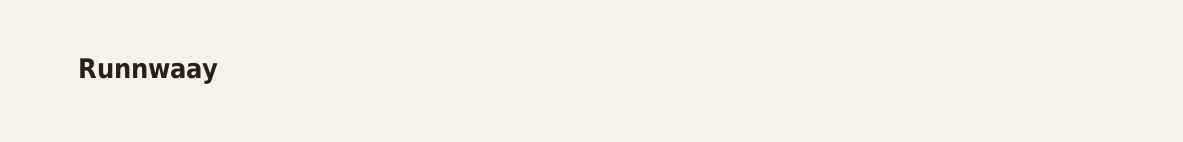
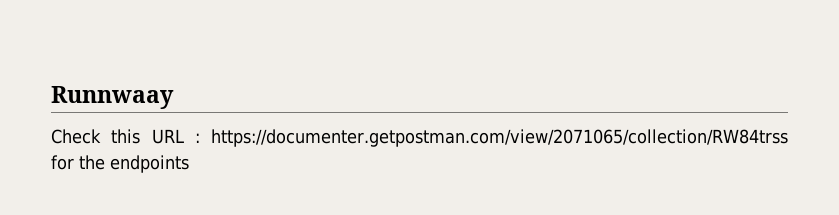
+ Check this URL : https://documenter.getpostman.com/view/2071065/collection/RW84trss for the endpoints

